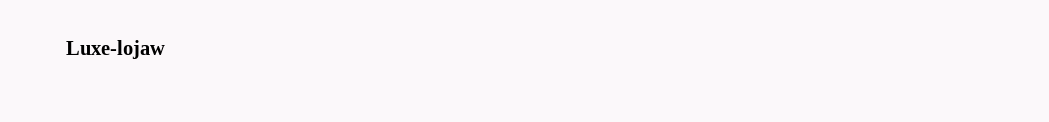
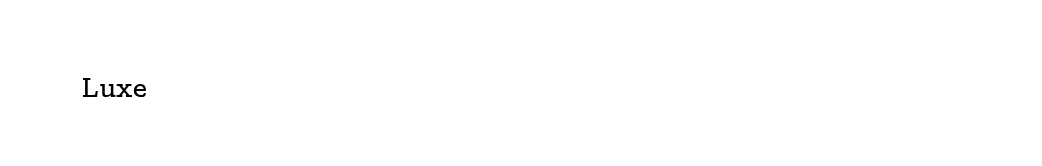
- Luxe-lojaw
+ Luxe

